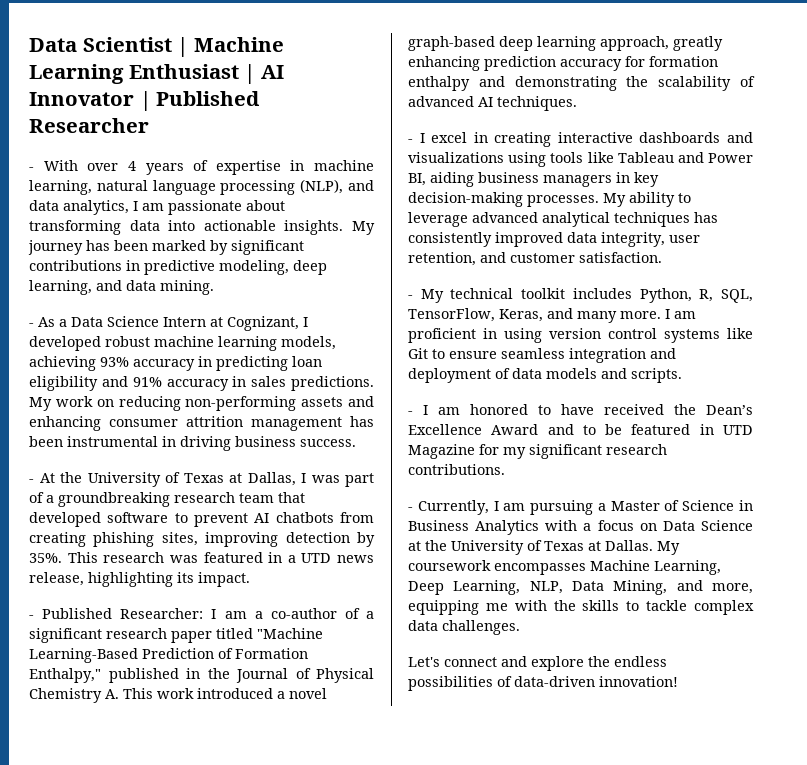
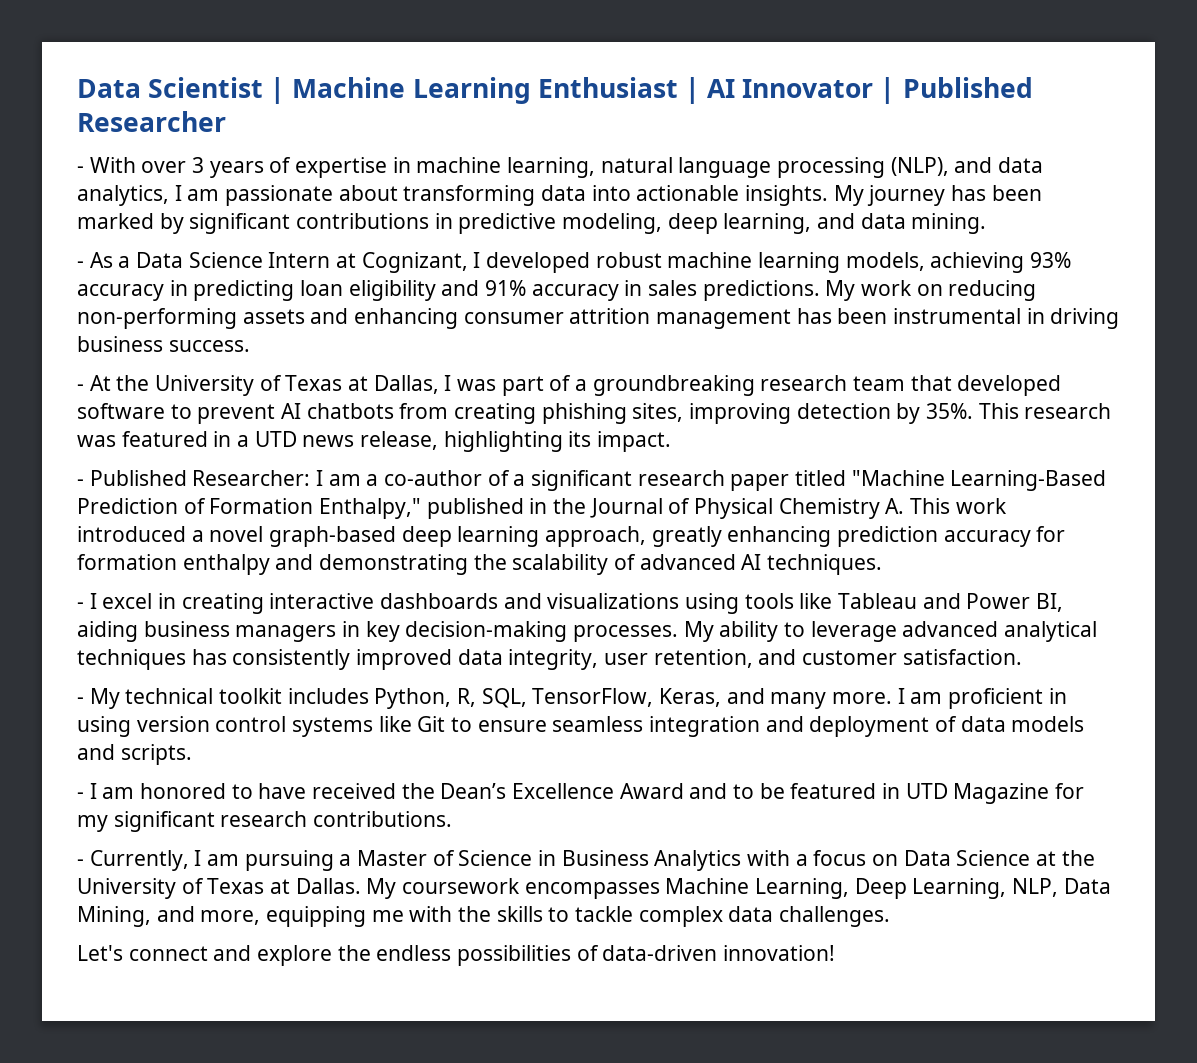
- - With over 4 years of expertise in machine learning, natural language processing (NLP), and data analytics, I am passionate about transforming data into actionable insights.
+ - With over 3 years of expertise in machine learning, natural language processing (NLP), and data analytics, I am passionate about transforming data into actionable insights.

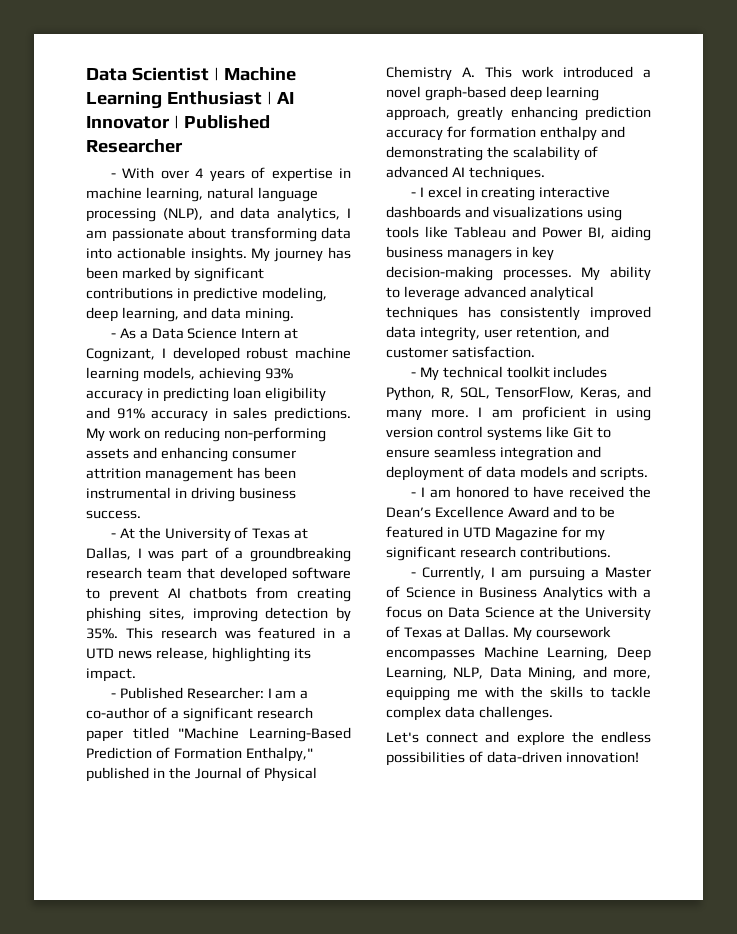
- - With over 3 years of expertise in machine learning, natural language processing (NLP), and data analytics, I am passionate about transforming data into actionable insights.
+ - With over 4 years of expertise in machine learning, natural language processing (NLP), and data analytics, I am passionate about transforming data into actionable insights.

